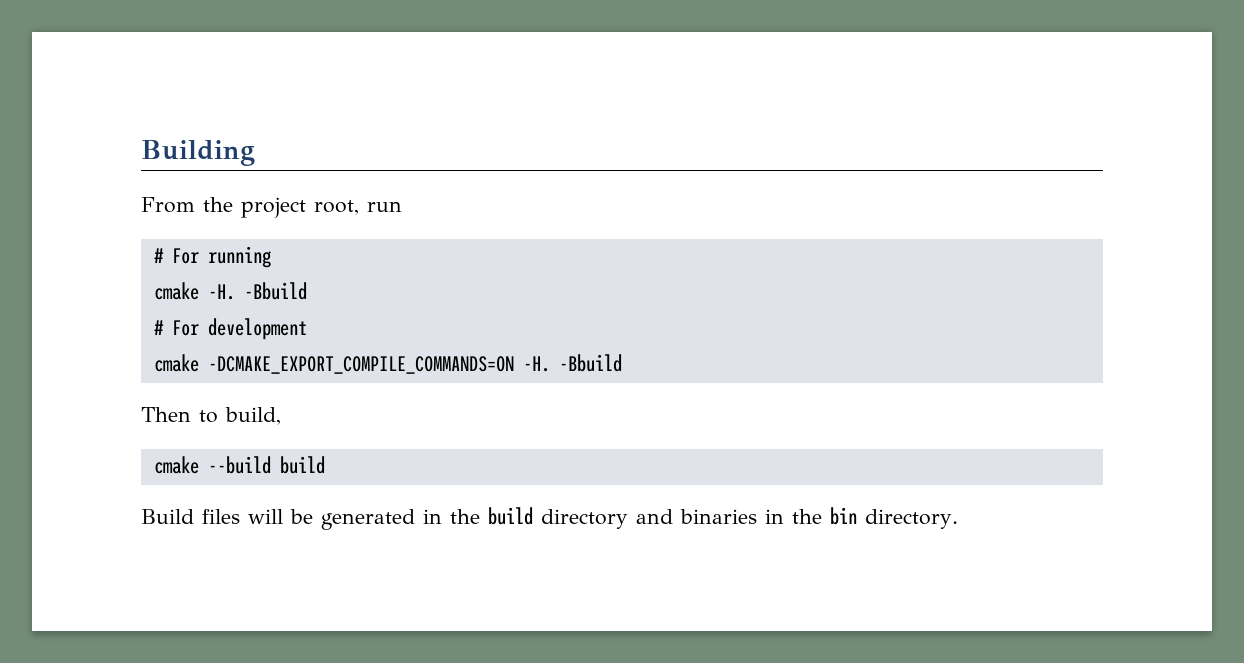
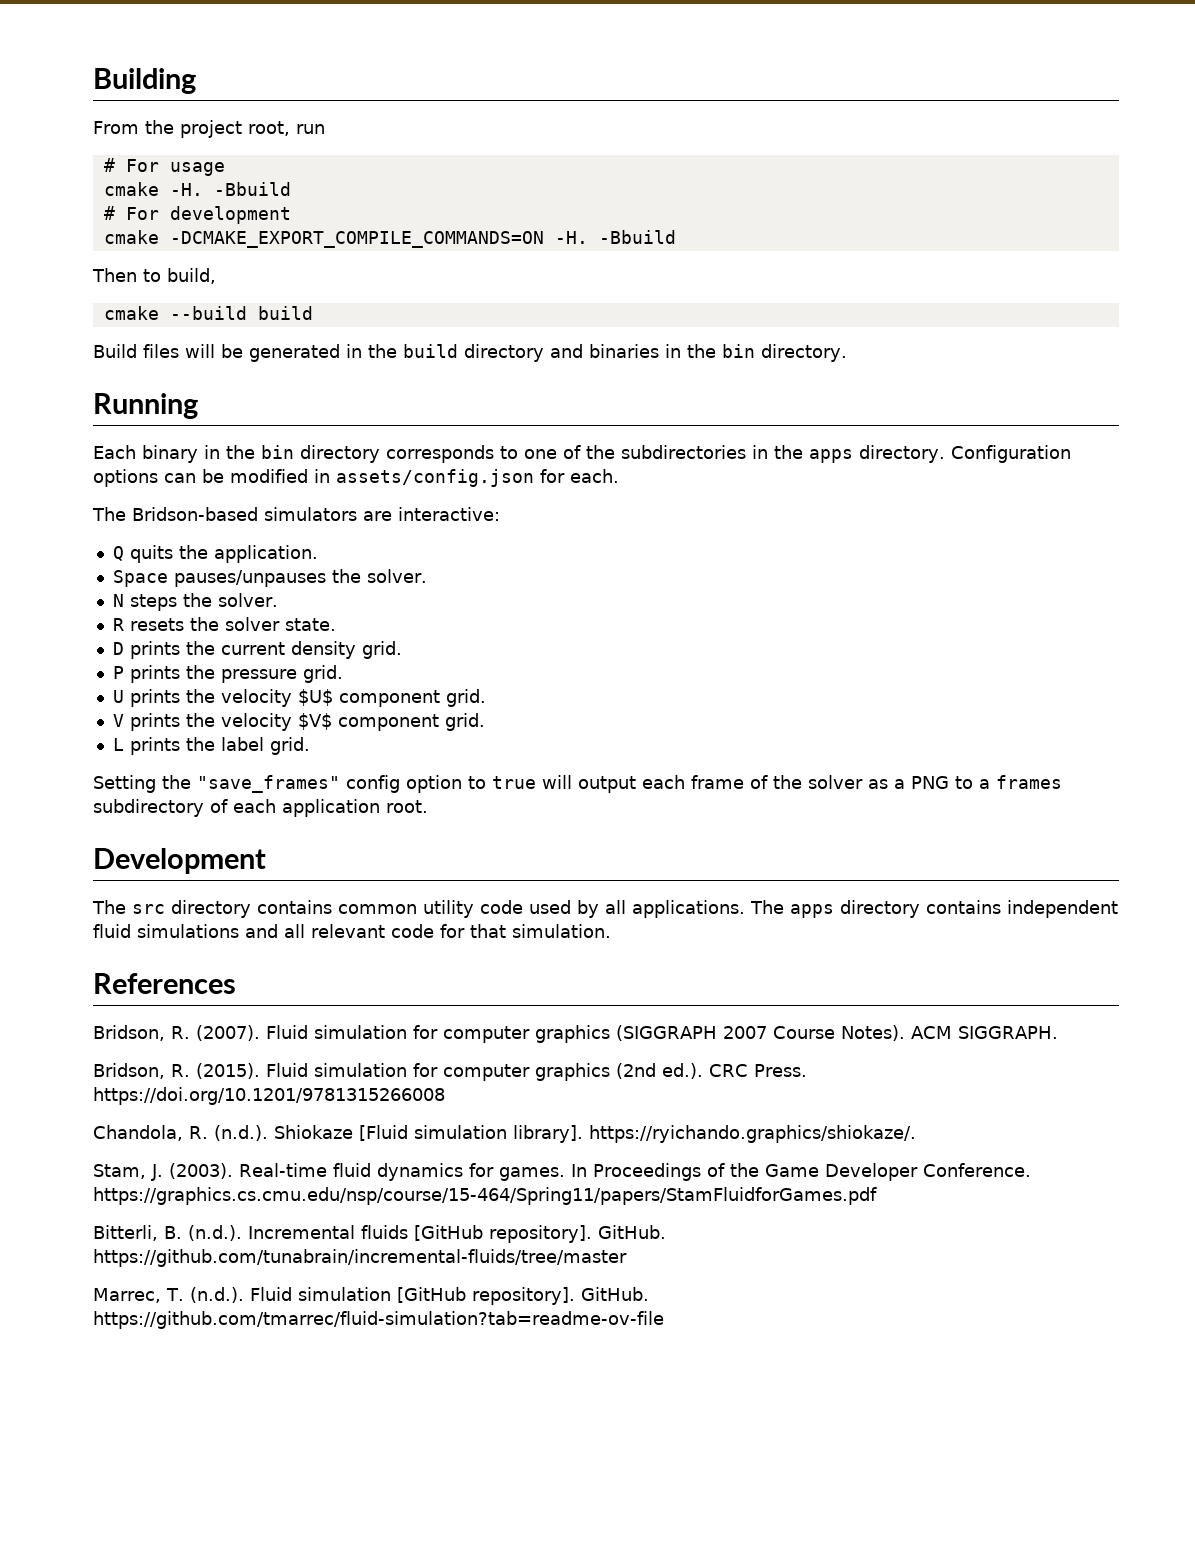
- # For running
+ # For usage
+ Running
+ Each binary in the bin directory corresponds to one of the subdirectories in the apps directory. Configuration options can be modified in assets/config.json for each.
+ The Bridson-based simulators are interactive:
+ Q quits the application.
+ Space pauses/unpauses the solver.
+ N steps the solver.
+ R resets the solver state.
+ D prints the current density grid.
+ P prints the pressure grid.
+ U prints the velocity $U$ component grid.
+ V prints the velocity $V$ component grid.
+ L prints the label grid.
+ Setting the "save_frames" config option to true will output each frame of the solver as a PNG to a frames subdirectory of each application root.
+ Development
+ The src directory contains common utility code used by all applications. The apps directory contains independent fluid simulations and all relevant code for that simulation.
+ References
+ Bridson, R. (2007). Fluid simulation for computer graphics (SIGGRAPH 2007 Course Notes). ACM SIGGRAPH.
+ Bridson, R. (2015). Fluid simulation for computer graphics (2nd ed.). CRC Press. https://doi.org/10.1201/9781315266008
+ Chandola, R. (n.d.). Shiokaze [Fluid simulation library]. https://ryichando.graphics/shiokaze/.
+ Stam, J. (2003). Real-time fluid dynamics for games. In Proceedings of the Game Developer Conference. https://graphics.cs.cmu.edu/nsp/course/15-464/Spring11/papers/StamFluidforGames.pdf
+ Bitterli, B. (n.d.). Incremental fluids [GitHub repository]. GitHub. https://github.com/tunabrain/incremental-fluids/tree/master
+ Marrec, T. (n.d.). Fluid simulation [GitHub repository]. GitHub. https://github.com/tmarrec/fluid-simulation?tab=readme-ov-file

